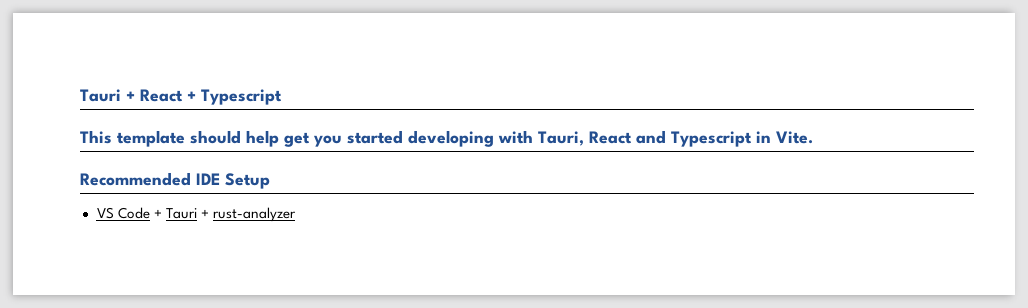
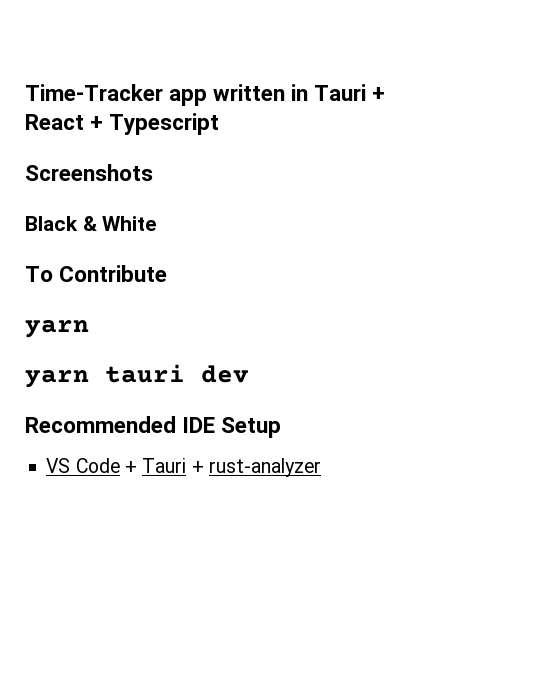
- Tauri + React + Typescript
+ Time-Tracker app written in Tauri + React + Typescript
- This template should help get you started developing with Tauri, React and Typescript in Vite.
+ Screenshots
+ Black & White
+ To Contribute
+ yarn
+ yarn tauri dev

